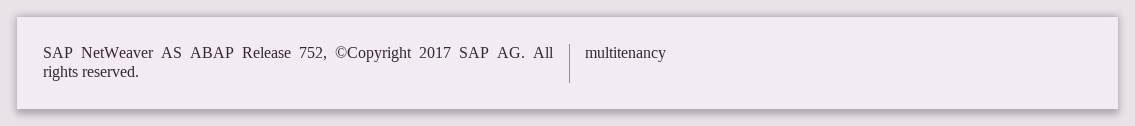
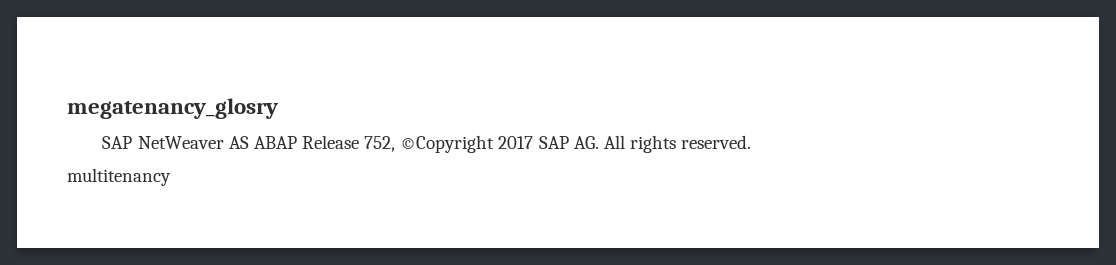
+ megatenancy_glosry

